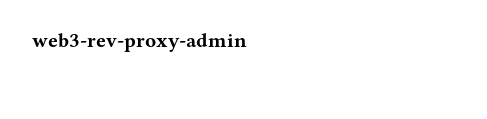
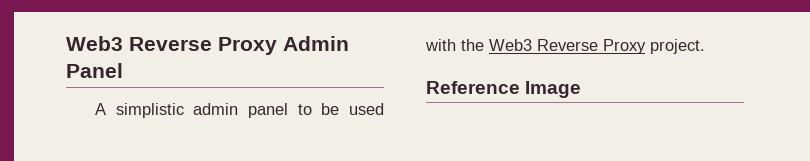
- web3-rev-proxy-admin
+ Web3 Reverse Proxy Admin Panel
+ A simplistic admin panel to be used with the Web3 Reverse Proxy project.
+ Reference Image

